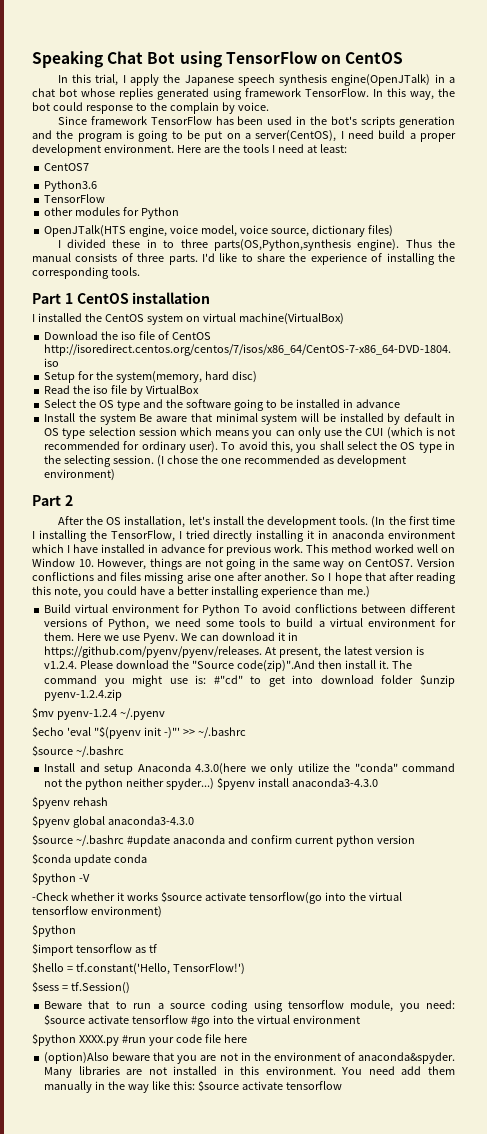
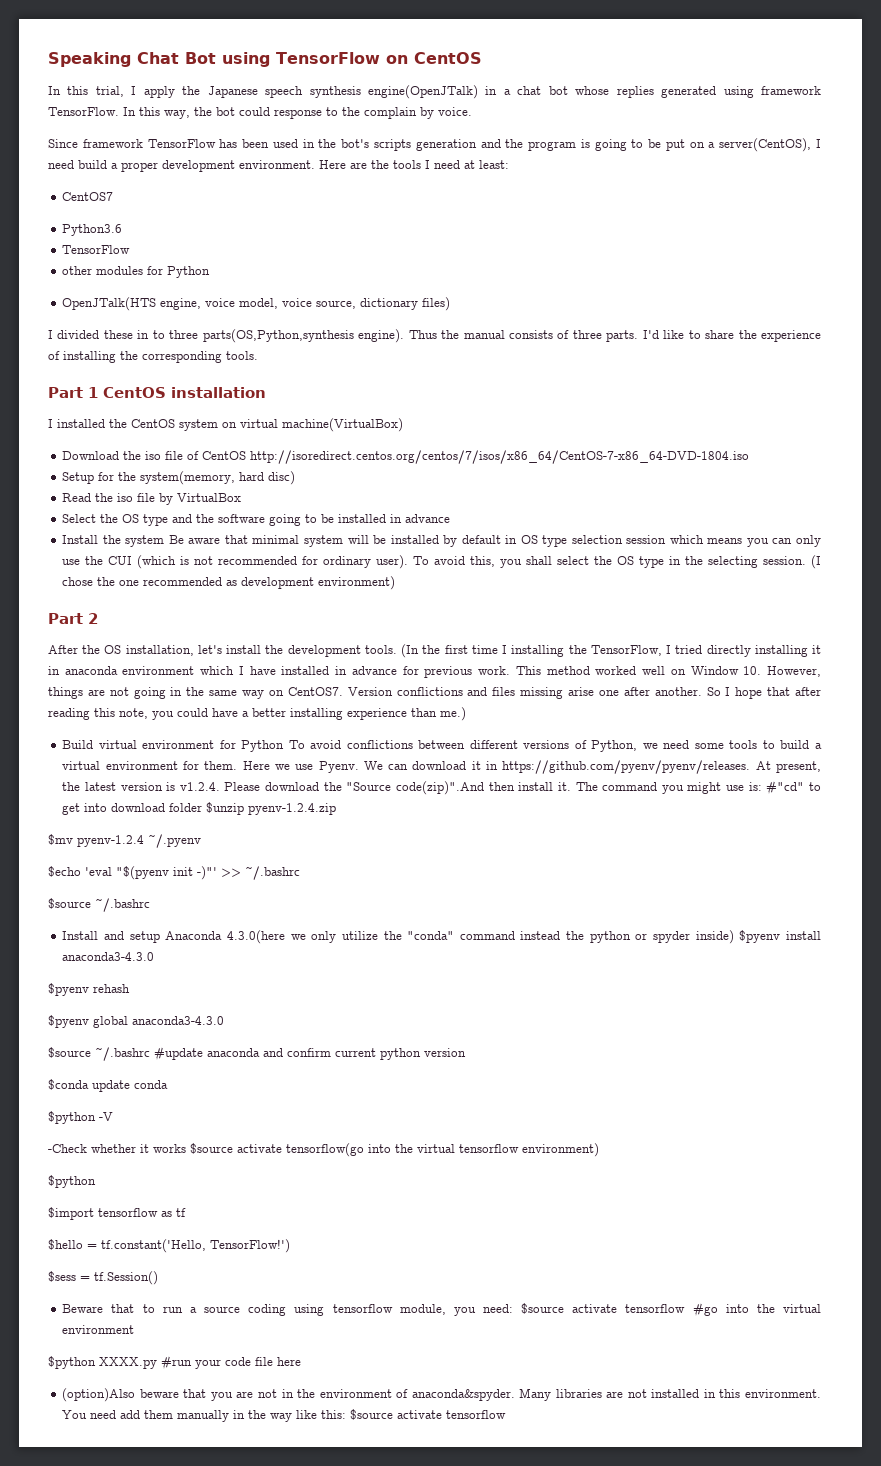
- Install and setup Anaconda 4.3.0(here we only utilize the "conda" command not the python neither spyder...) $pyenv install anaconda3-4.3.0
+ Install and setup Anaconda 4.3.0(here we only utilize the "conda" command instead the python or spyder inside) $pyenv install anaconda3-4.3.0

